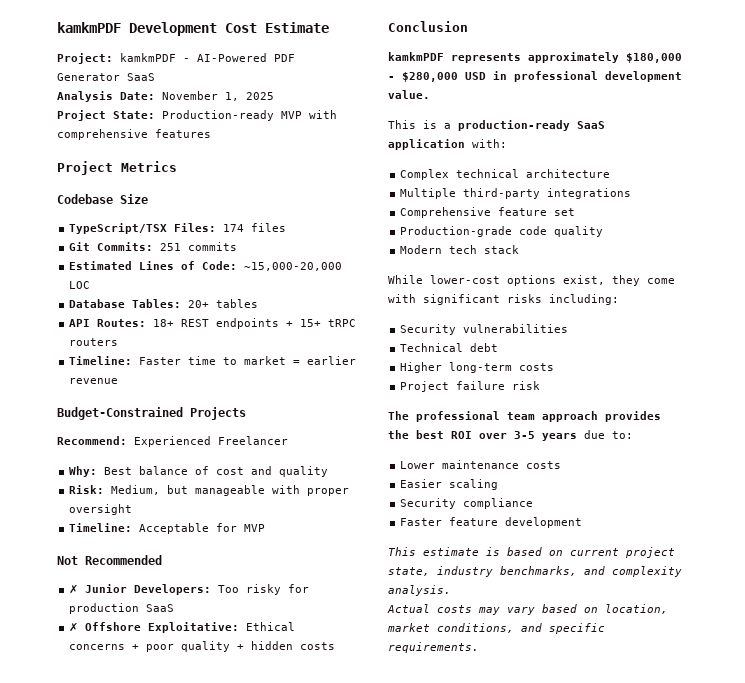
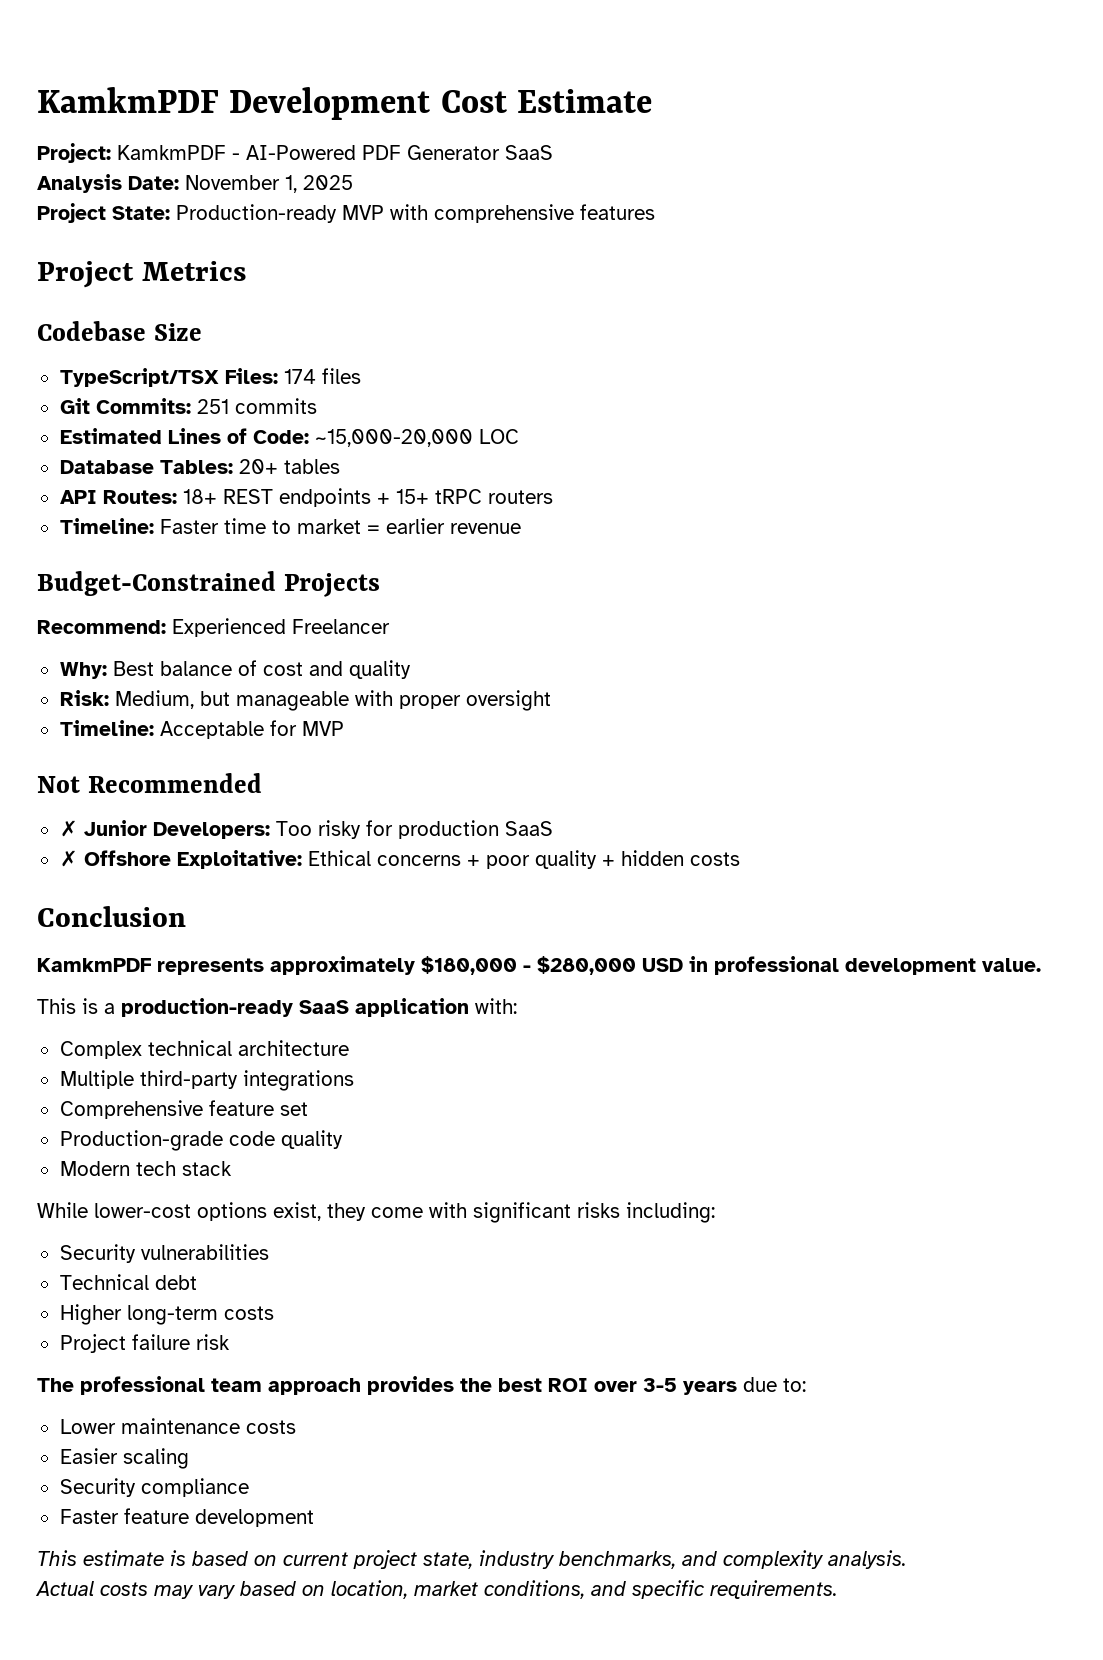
- kamkmPDF Development Cost Estimate
+ KamkmPDF Development Cost Estimate
- Project: kamkmPDF - AI-Powered PDF Generator SaaS
+ Project: KamkmPDF - AI-Powered PDF Generator SaaS
- kamkmPDF represents approximately $180,000 - $280,000 USD in professional development value.
+ KamkmPDF represents approximately $180,000 - $280,000 USD in professional development value.

